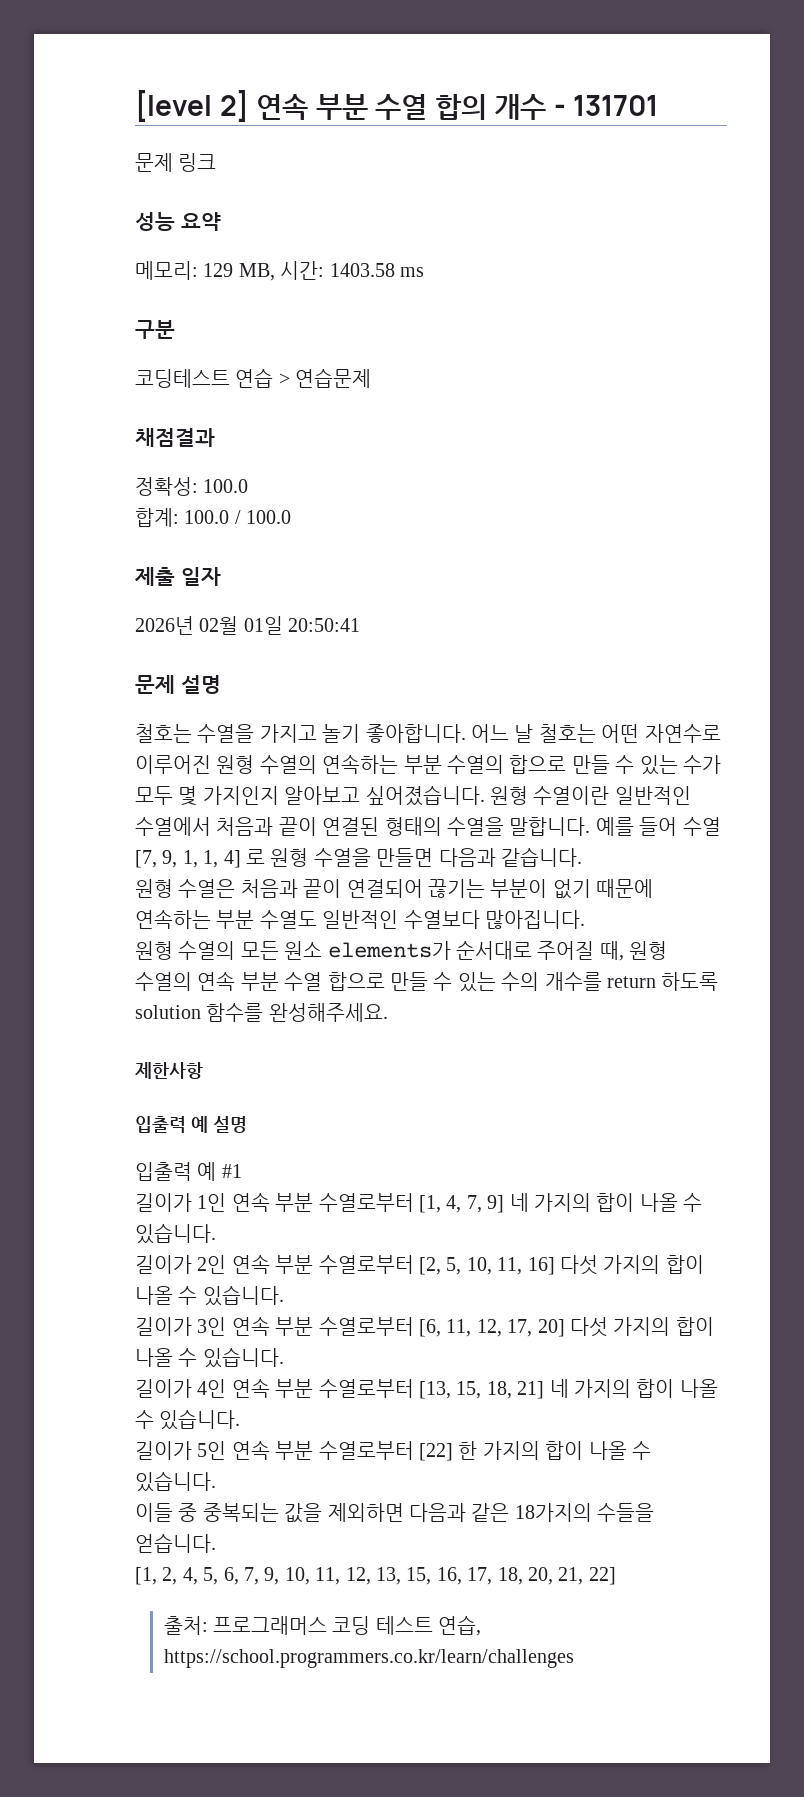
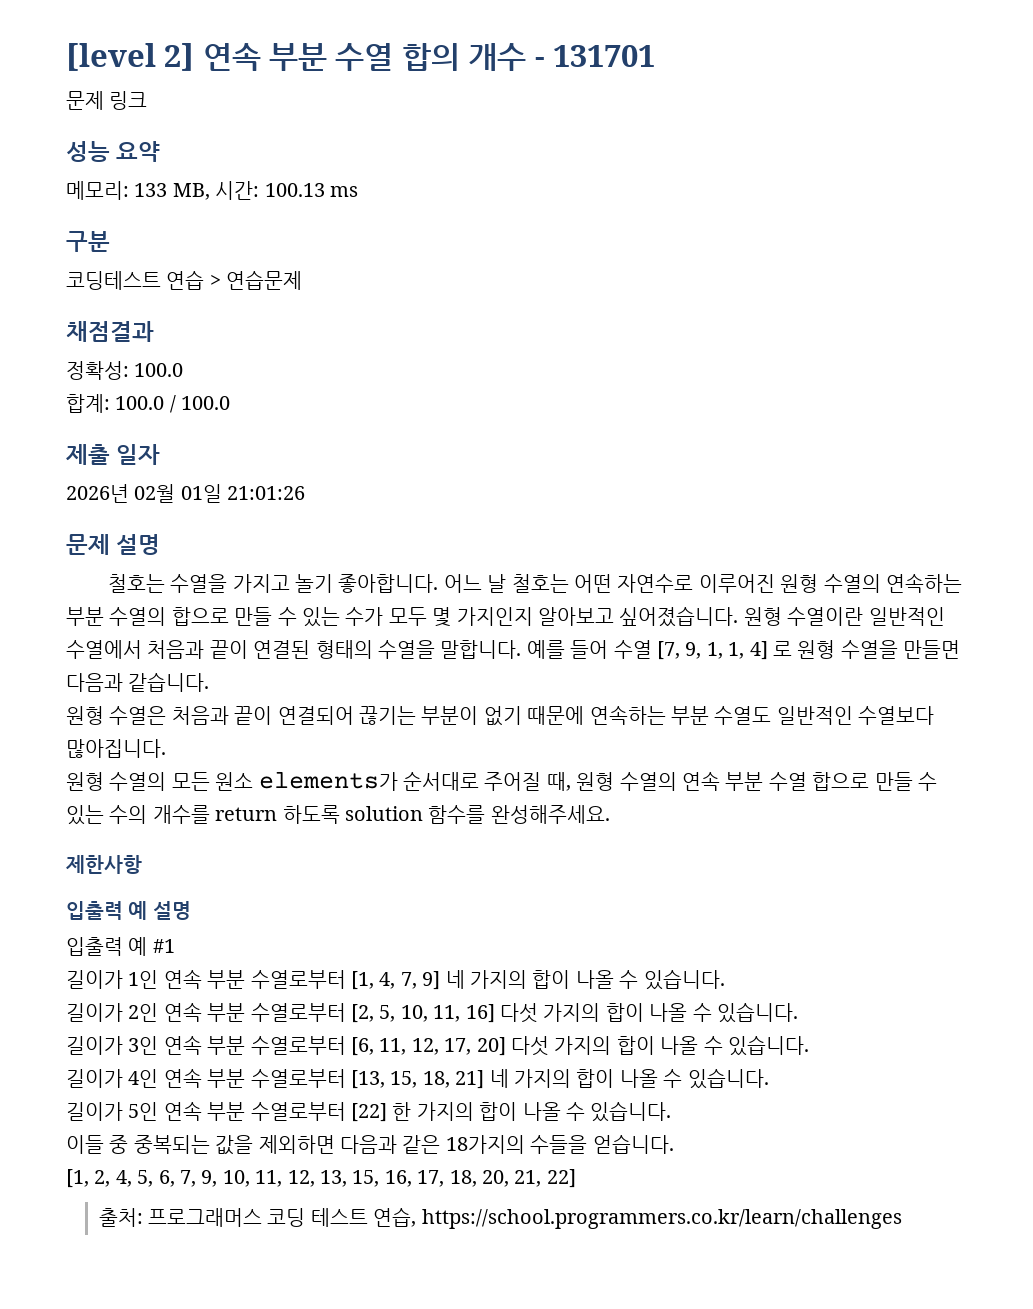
- 메모리: 129 MB, 시간: 1403.58 ms
+ 메모리: 133 MB, 시간: 100.13 ms
- 2026년 02월 01일 20:50:41
+ 2026년 02월 01일 21:01:26

